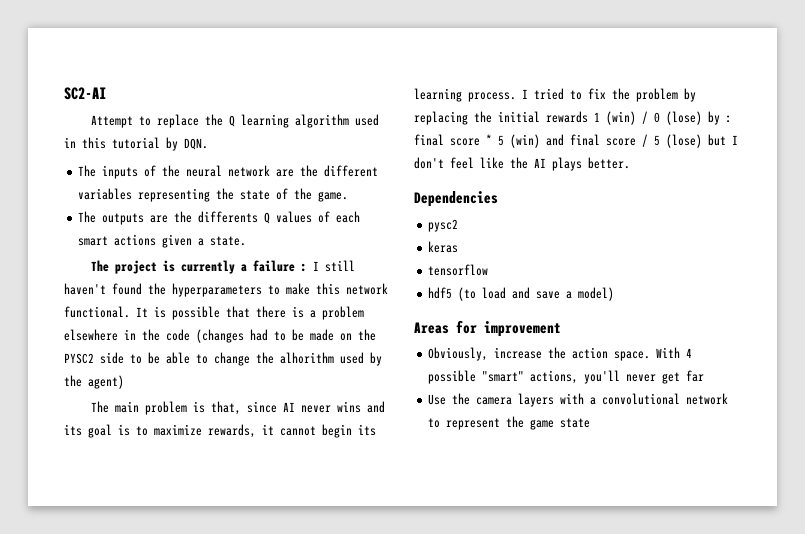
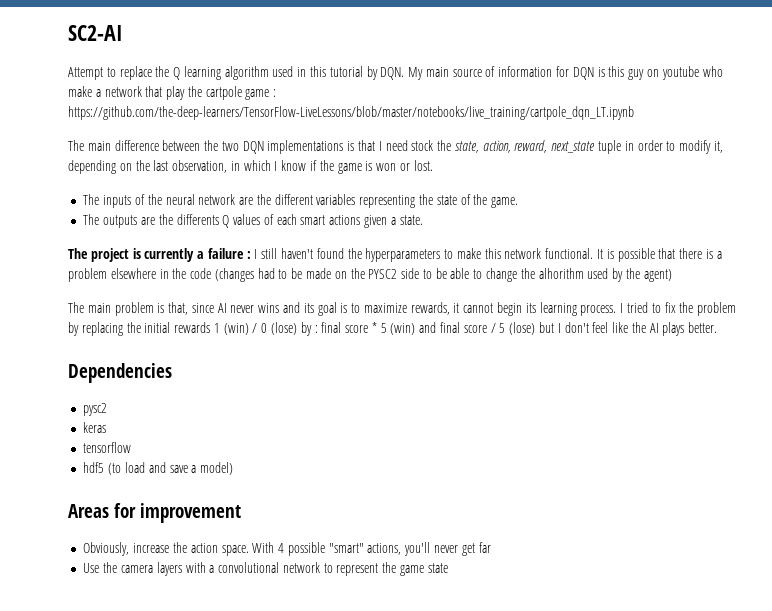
- Attempt to replace the Q learning algorithm used in this tutorial by DQN.
+ Attempt to replace the Q learning algorithm used in this tutorial by DQN. My main source of information for DQN is this guy on youtube who make a network that play the cartpole game : https://github.com/the-deep-learners/TensorFlow-LiveLessons/blob/master/notebooks/live_training/cartpole_dqn_LT.ipynb
+ The main difference between the two DQN implementations is that I need stock the state, action, reward, next_state tuple in order to modify it, depending on the last observation, in which I know if the game is won or lost.

